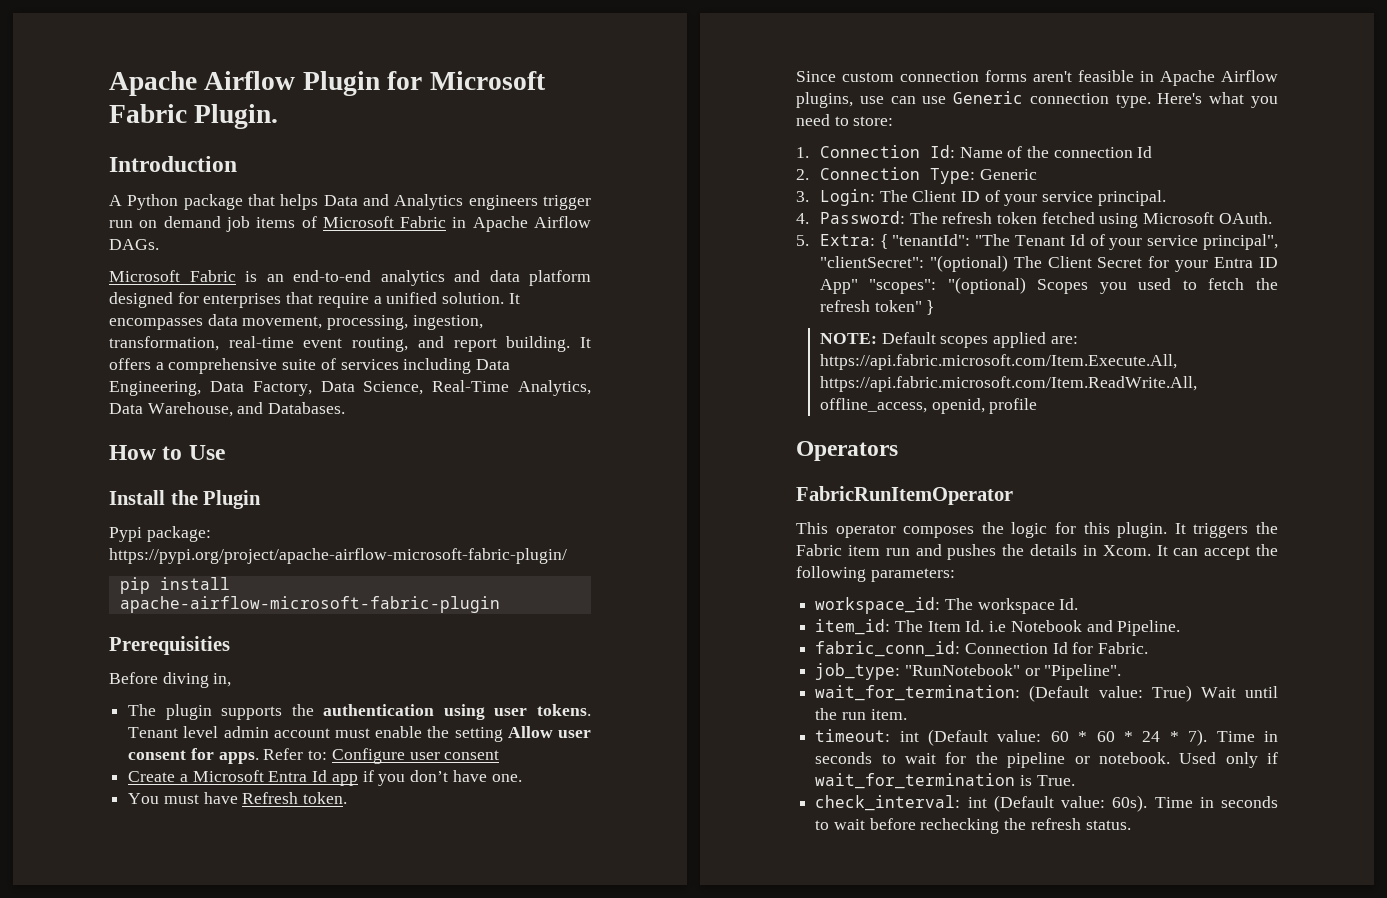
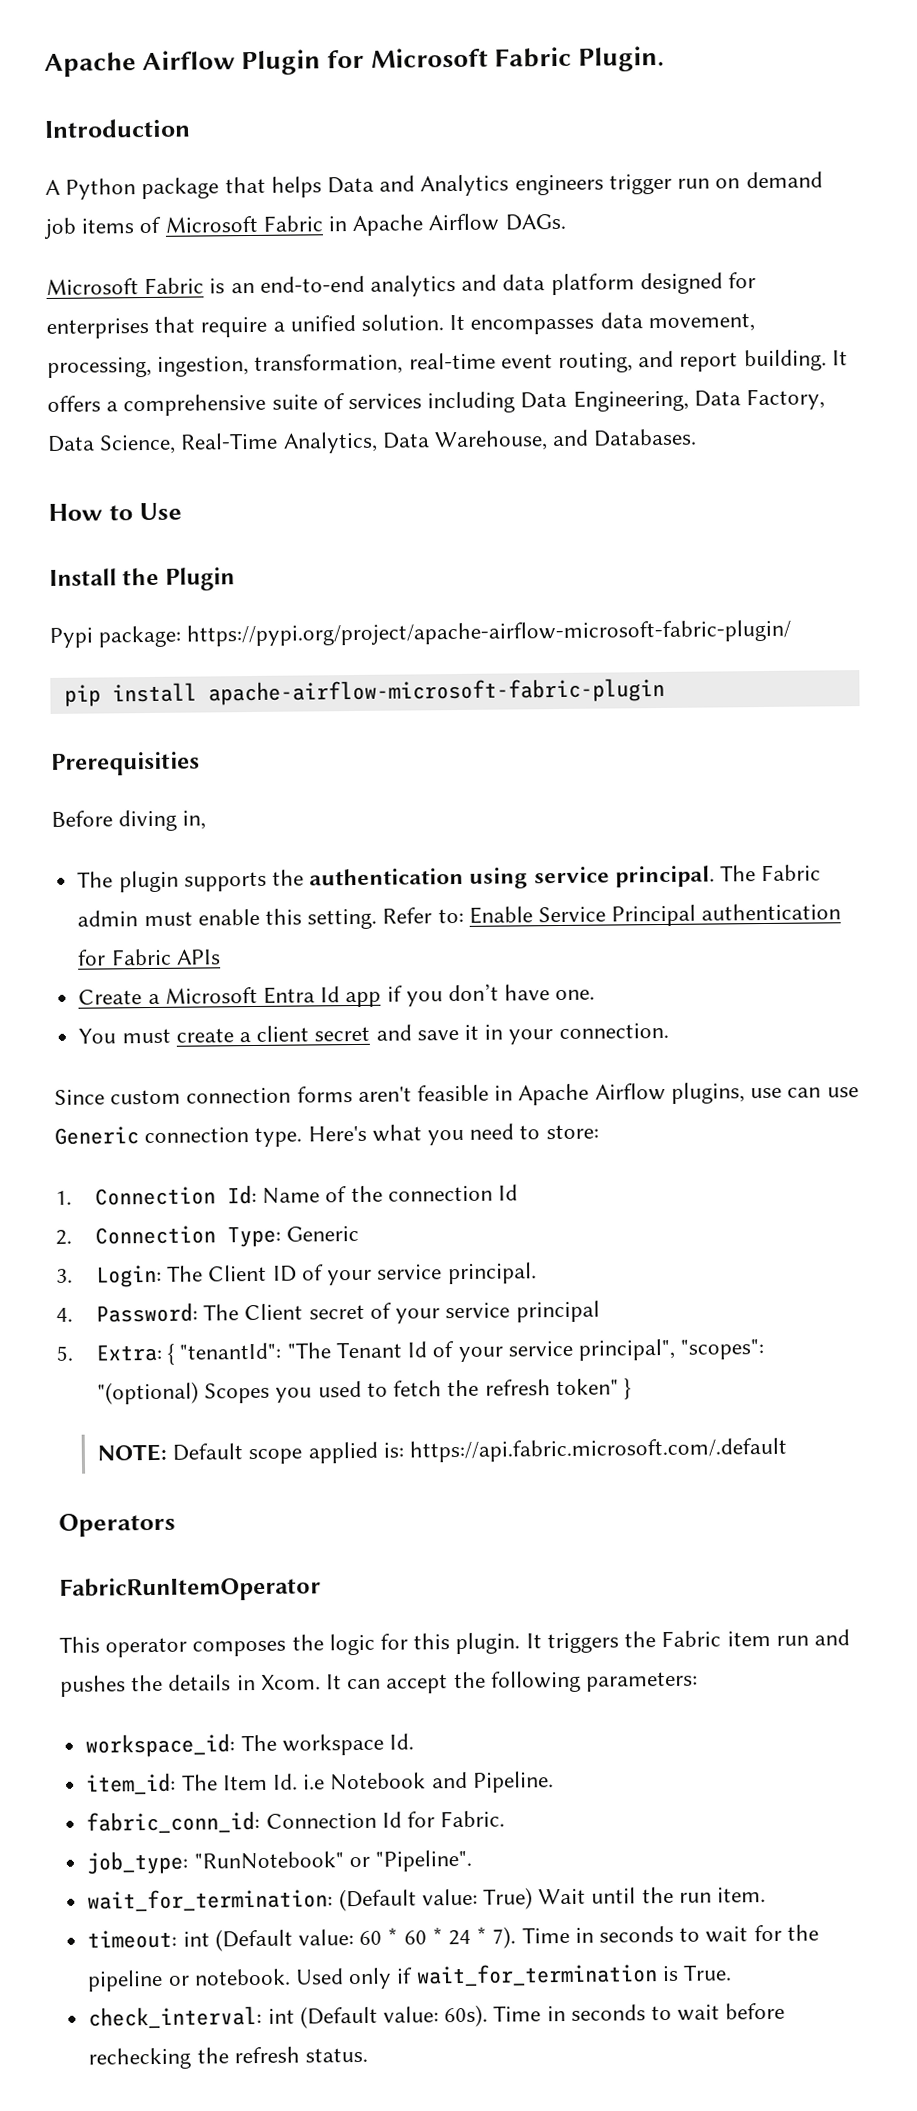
- The plugin supports the authentication using user tokens. Tenant level admin account must enable the setting Allow user consent for apps. Refer to: Configure user consent
+ The plugin supports the authentication using service principal. The Fabric admin must enable this setting. Refer to: Enable Service Principal authentication for Fabric APIs
- You must have Refresh token.
+ You must create a client secret and save it in your connection.
- 4. Password: The refresh token fetched using Microsoft OAuth.
+ 4. Password: The Client secret of your service principal
- 5. Extra: { "tenantId": "The Tenant Id of your service principal", "clientSecret": "(optional) The Client Secret for your Entra ID App" "scopes": "(optional) Scopes you used to fetch the refresh token" }
+ 5. Extra: { "tenantId": "The Tenant Id of your service principal", "scopes": "(optional) Scopes you used to fetch the refresh token" }
- NOTE: Default scopes applied are: https://api.fabric.microsoft.com/Item.Execute.All, https://api.fabric.microsoft.com/Item.ReadWrite.All, offline_access, openid, profile
+ NOTE: Default scope applied is: https://api.fabric.microsoft.com/.default

